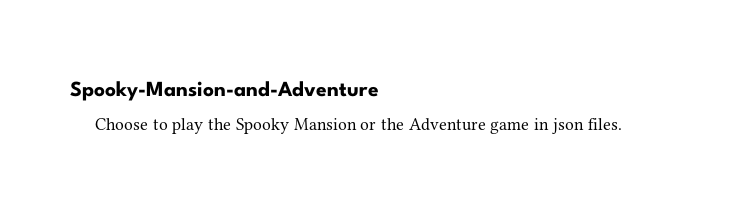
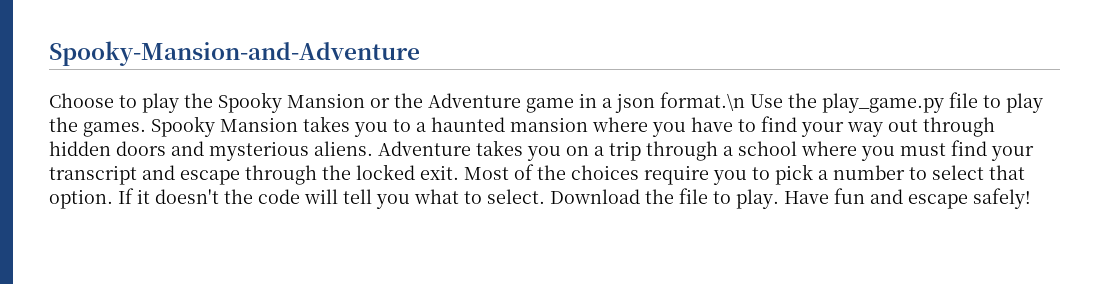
- Choose to play the Spooky Mansion or the Adventure game in json files.
+ Choose to play the Spooky Mansion or the Adventure game in a json format.\n Use the play_game.py file to play the games. Spooky Mansion takes you to a haunted mansion where you have to find your way out through hidden doors and mysterious aliens. Adventure takes you on a trip through a school where you must find your transcript and escape through the locked exit. Most of the choices require you to pick a number to select that option. If it doesn't the code will tell you what to select. Download the file to play. Have fun and escape safely!

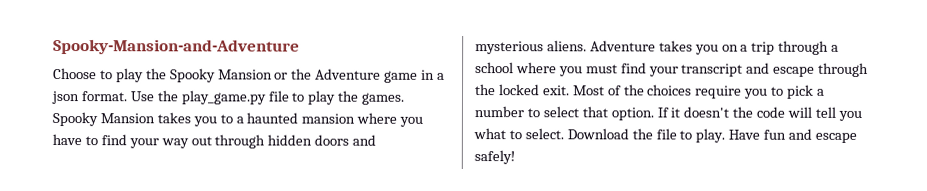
- Choose to play the Spooky Mansion or the Adventure game in a json format.\n Use the play_game.py file to play the games.
+ Choose to play the Spooky Mansion or the Adventure game in a json format. Use the play_game.py file to play the games.

